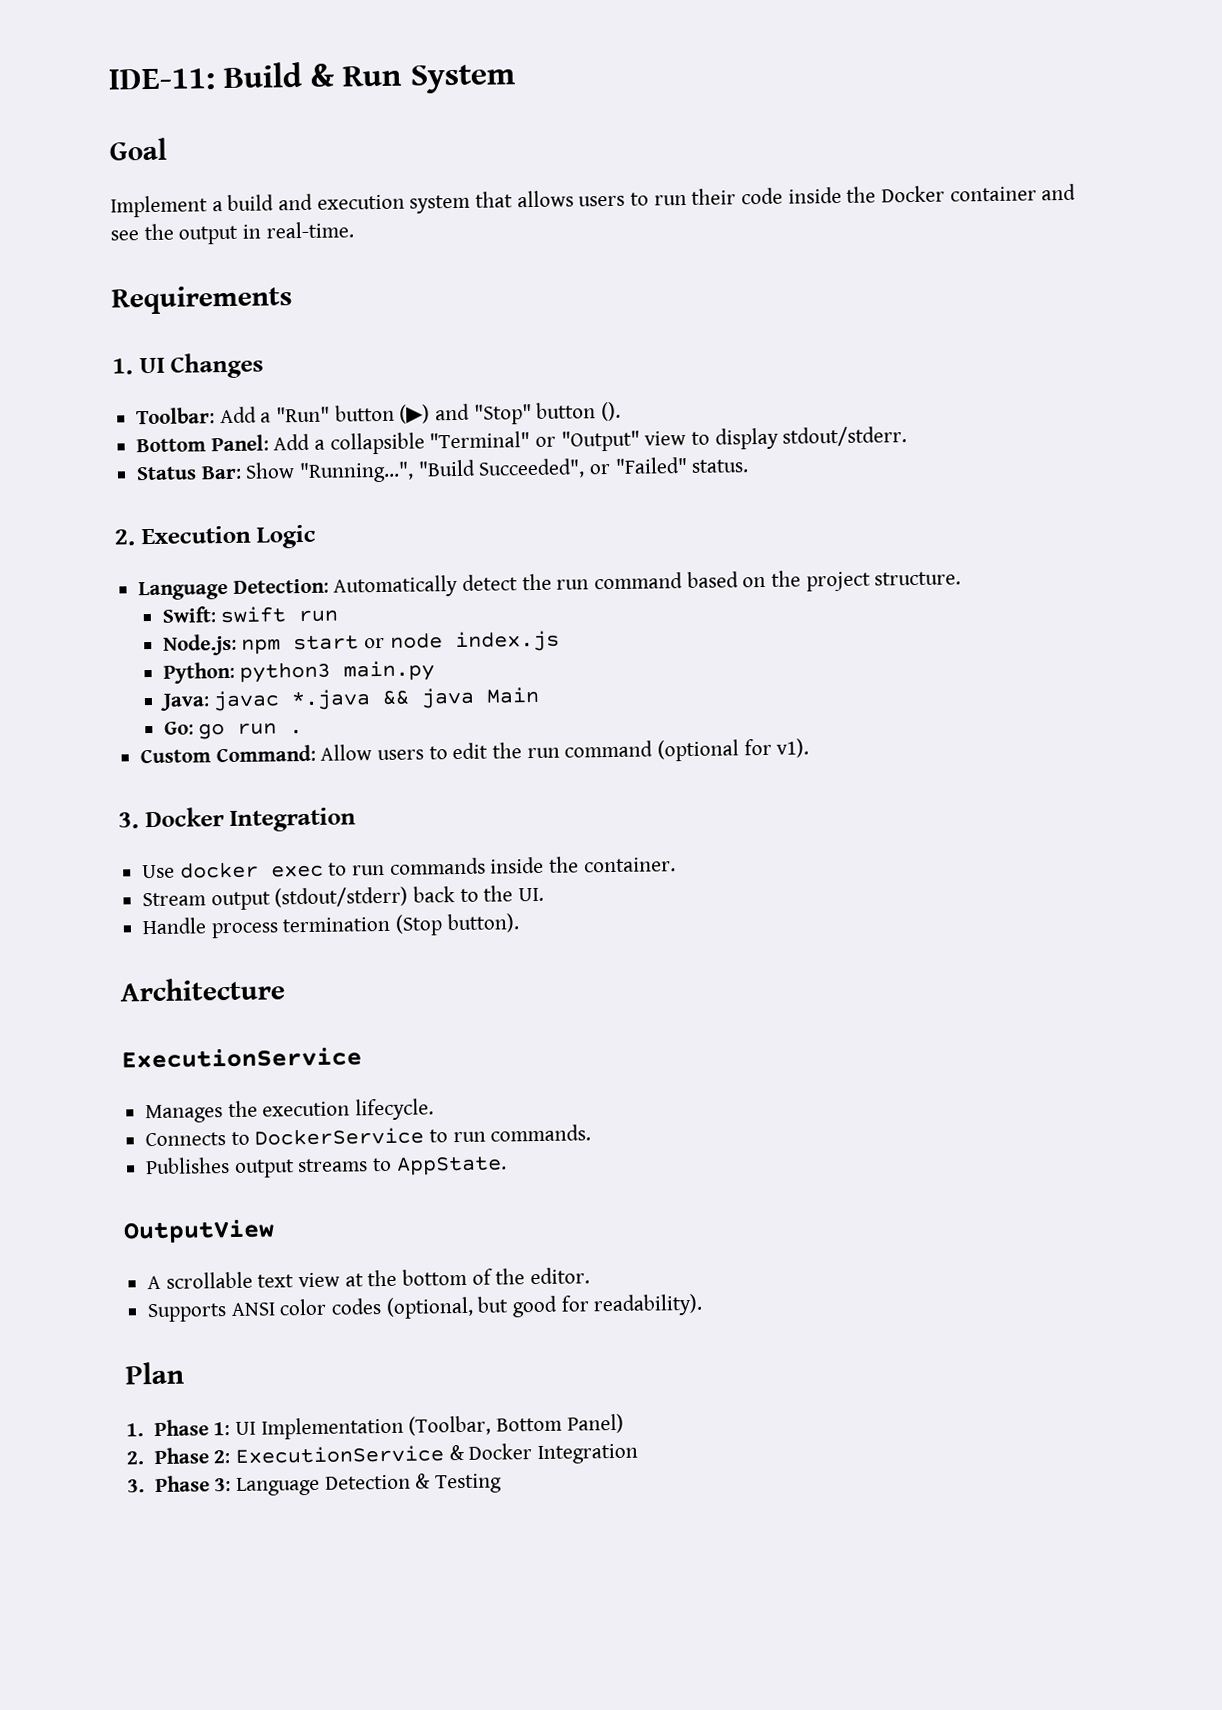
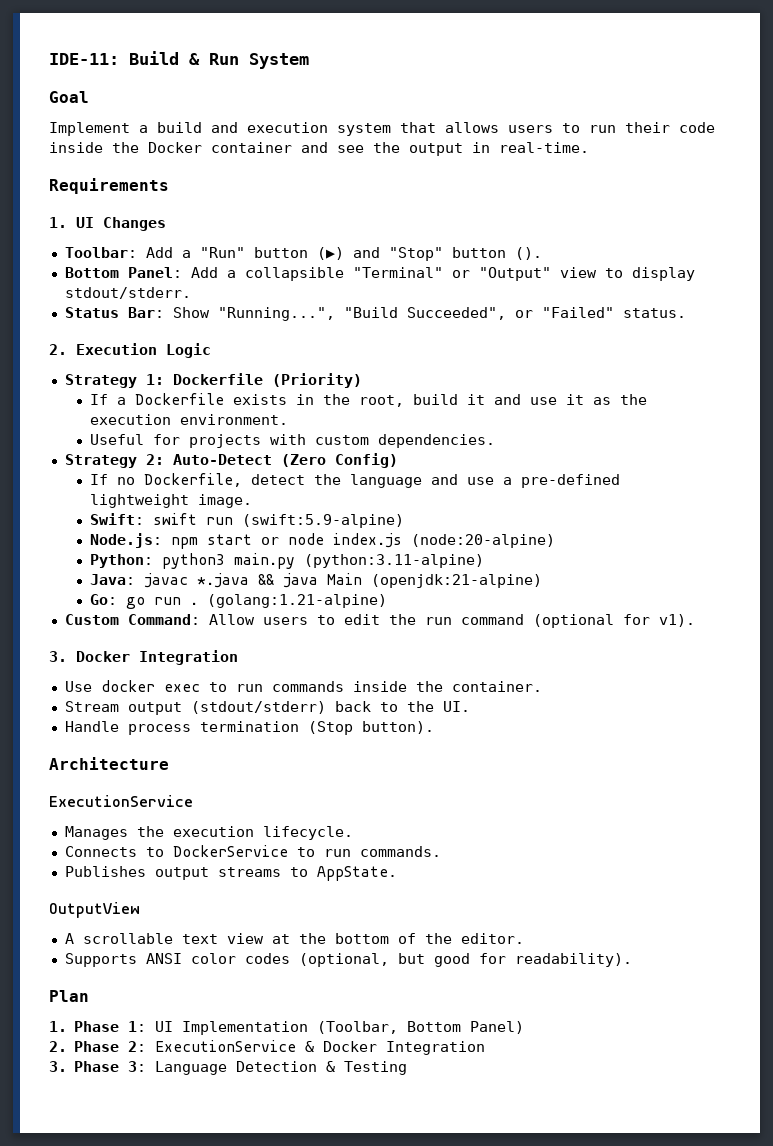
- Language Detection: Automatically detect the run command based on the project structure.
+ Strategy 1: Dockerfile (Priority)
+ If a Dockerfile exists in the root, build it and use it as the execution environment.
+ Useful for projects with custom dependencies.
+ Strategy 2: Auto-Detect (Zero Config)
+ If no Dockerfile, detect the language and use a pre-defined lightweight image.
- Swift: swift run
+ Swift: swift run (swift:5.9-alpine)
- Node.js: npm start or node index.js
+ Node.js: npm start or node index.js (node:20-alpine)
- Python: python3 main.py
+ Python: python3 main.py (python:3.11-alpine)
- Java: javac *.java && java Main
+ Java: javac *.java && java Main (openjdk:21-alpine)
+ (golang:1.21-alpine)

